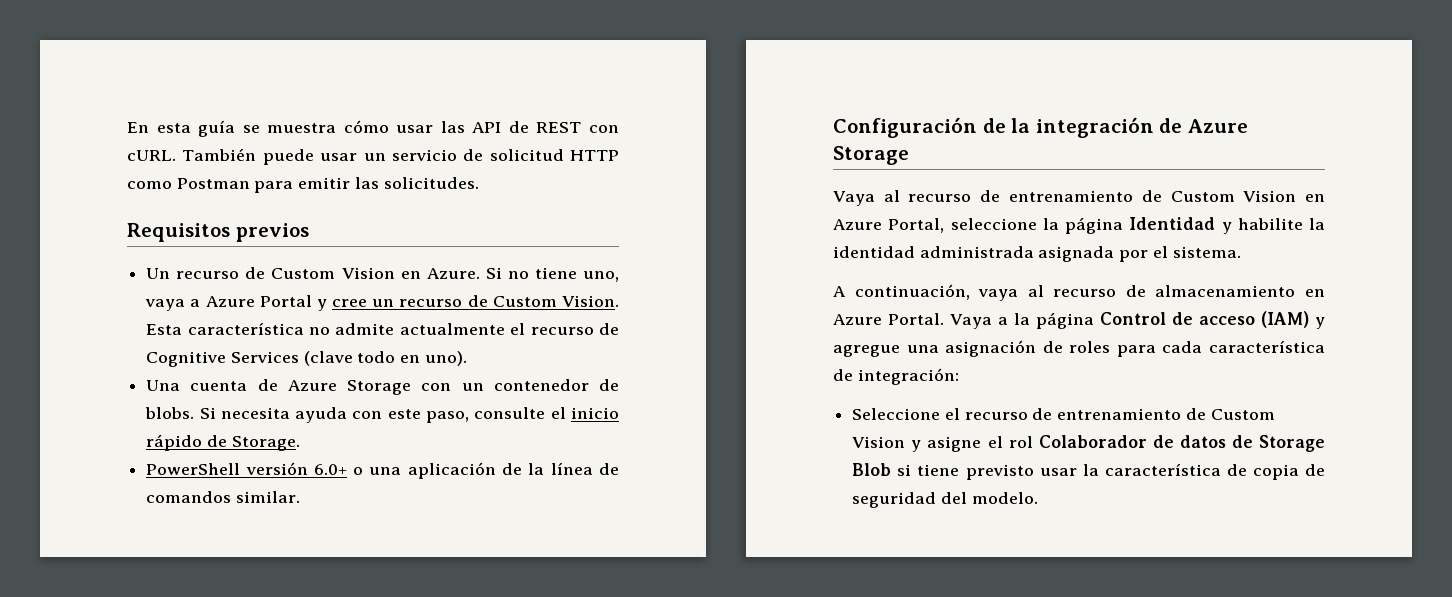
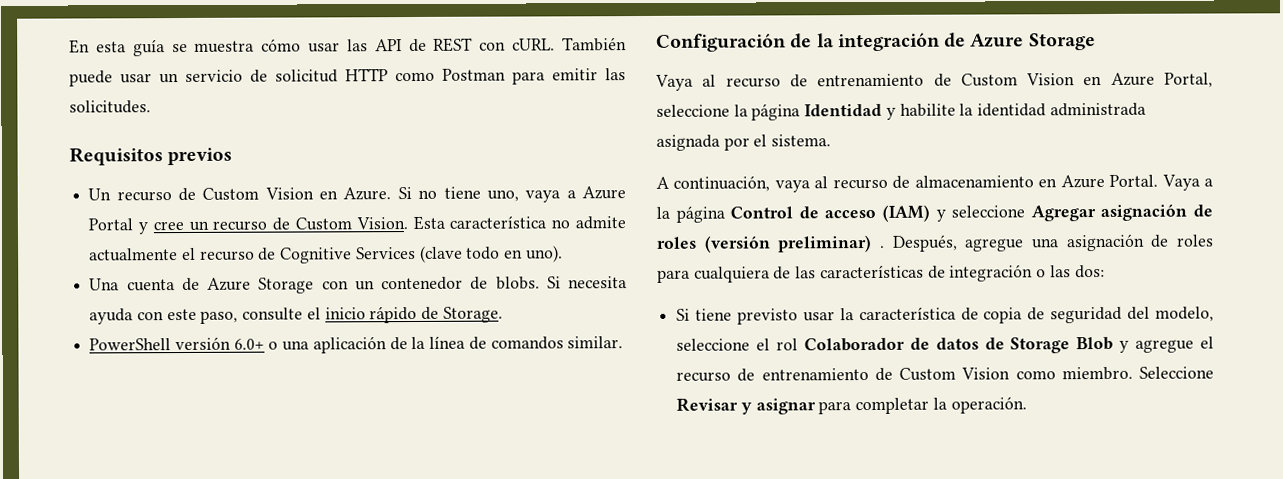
- Vaya a la página Control de acceso (IAM) y agregue una asignación de roles para cada característica de integración:
- Seleccione el recurso de entrenamiento de Custom Vision y asigne el rol Colaborador de datos de Storage Blob si tiene previsto usar la característica de copia de seguridad del modelo.
+ Vaya a la página Control de acceso (IAM) y seleccione Agregar asignación de roles (versión preliminar) . Después, agregue una asignación de roles para cualquiera de las características de integración o las dos:
+ Si tiene previsto usar la característica de copia de seguridad del modelo, seleccione el rol Colaborador de datos de Storage Blob y agregue el recurso de entrenamiento de Custom Vision como miembro. Seleccione Revisar y asignar para completar la operación.

